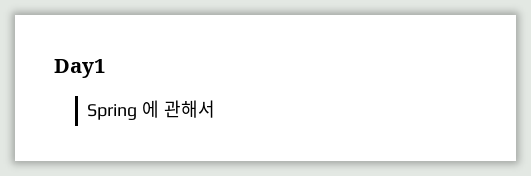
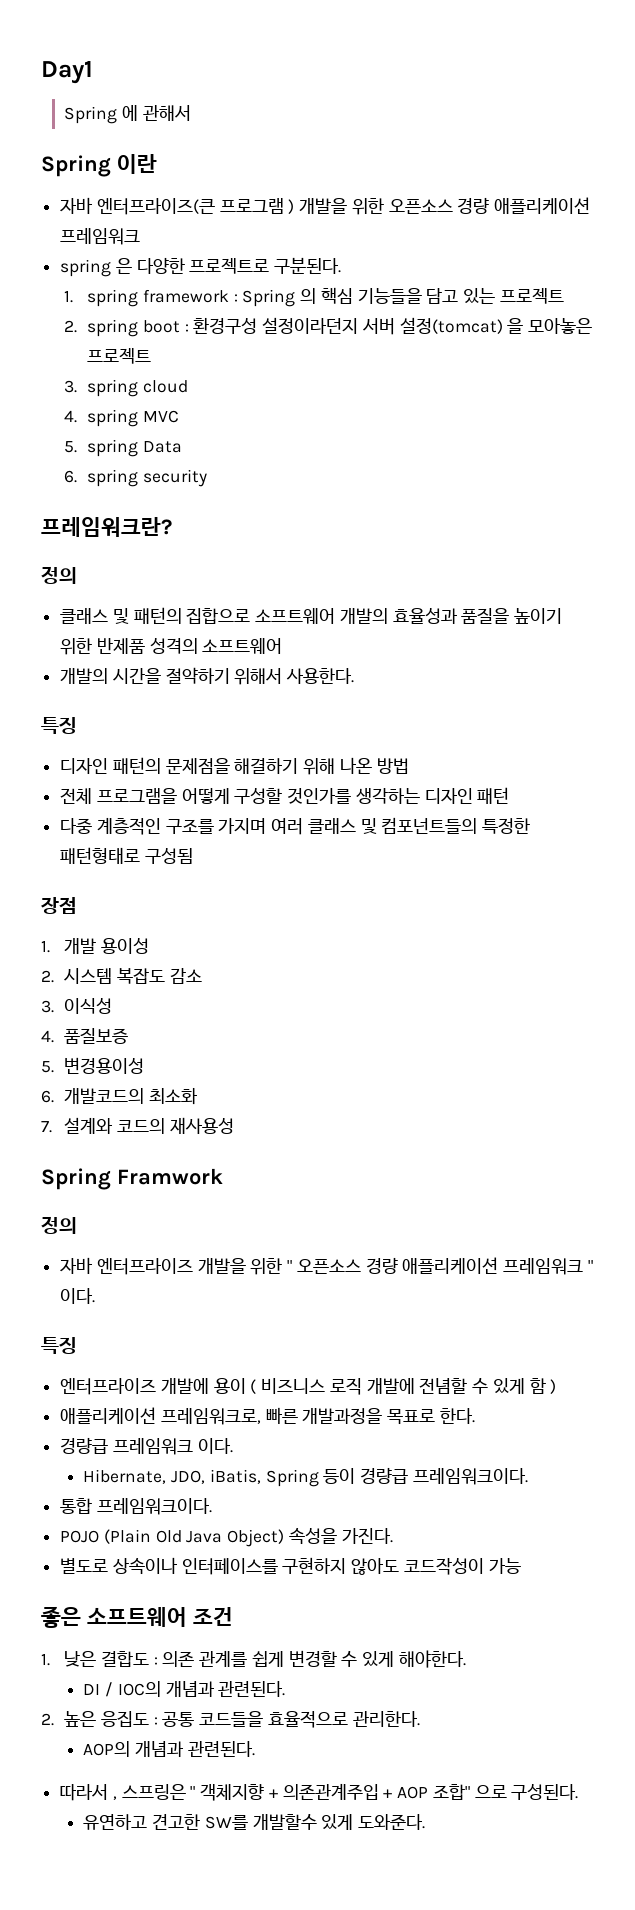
+ Spring 이란
+ 자바 엔터프라이즈(큰 프로그램 ) 개발을 위한 오픈소스 경량 애플리케이션 프레임워크
+ spring 은 다양한 프로젝트로 구분된다.
+ 1. spring framework : Spring 의 핵심 기능들을 담고 있는 프로젝트
+ 2. spring boot : 환경구성 설정이라던지 서버 설정(tomcat) 을 모아놓은 프로젝트
+ 3. spring cloud
+ 4. spring MVC
+ 5. spring Data
+ 6. spring security
+ 프레임워크란?
+ 정의
+ 클래스 및 패턴의 집합으로 소프트웨어 개발의 효율성과 품질을 높이기 위한 반제품 성격의 소프트웨어
+ 개발의 시간을 절약하기 위해서 사용한다.
+ 특징
+ 디자인 패턴의 문제점을 해결하기 위해 나온 방법
+ 전체 프로그램을 어떻게 구성할 것인가를 생각하는 디자인 패턴
+ 다중 계층적인 구조를 가지며 여러 클래스 및 컴포넌트들의 특정한 패턴형태로 구성됨
+ 장점
+ 1. 개발 용이성
+ 2. 시스템 복잡도 감소
+ 3. 이식성
+ 4. 품질보증
+ 5. 변경용이성
+ 6. 개발코드의 최소화
+ 7. 설계와 코드의 재사용성
+ Spring Framwork
+ 정의
+ 자바 엔터프라이즈 개발을 위한 " 오픈소스 경량 애플리케이션 프레임워크 " 이다.
+ 특징
+ 엔터프라이즈 개발에 용이 ( 비즈니스 로직 개발에 전념할 수 있게 함 )
+ 애플리케이션 프레임워크로, 빠른 개발과정을 목표로 한다.
+ 경량급 프레임워크 이다.
+ Hibernate, JDO, iBatis, Spring 등이 경량급 프레임워크이다.
+ 통합 프레임워크이다.
+ POJO (Plain Old Java Object) 속성을 가진다.
+ 별도로 상속이나 인터페이스를 구현하지 않아도 코드작성이 가능
+ 좋은 소프트웨어 조건
+ 1. 낮은 결합도 : 의존 관계를 쉽게 변경할 수 있게 해야한다.
+ DI / IOC의 개념과 관련된다.
+ 2. 높은 응집도 : 공통 코드들을 효율적으로 관리한다.
+ AOP의 개념과 관련된다.
+ 따라서 , 스프링은 " 객체지향 + 의존관계주입 + AOP 조합" 으로 구성된다.
+ 유연하고 견고한 SW를 개발할수 있게 도와준다.

